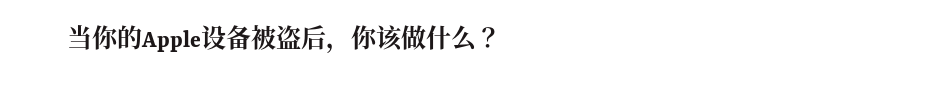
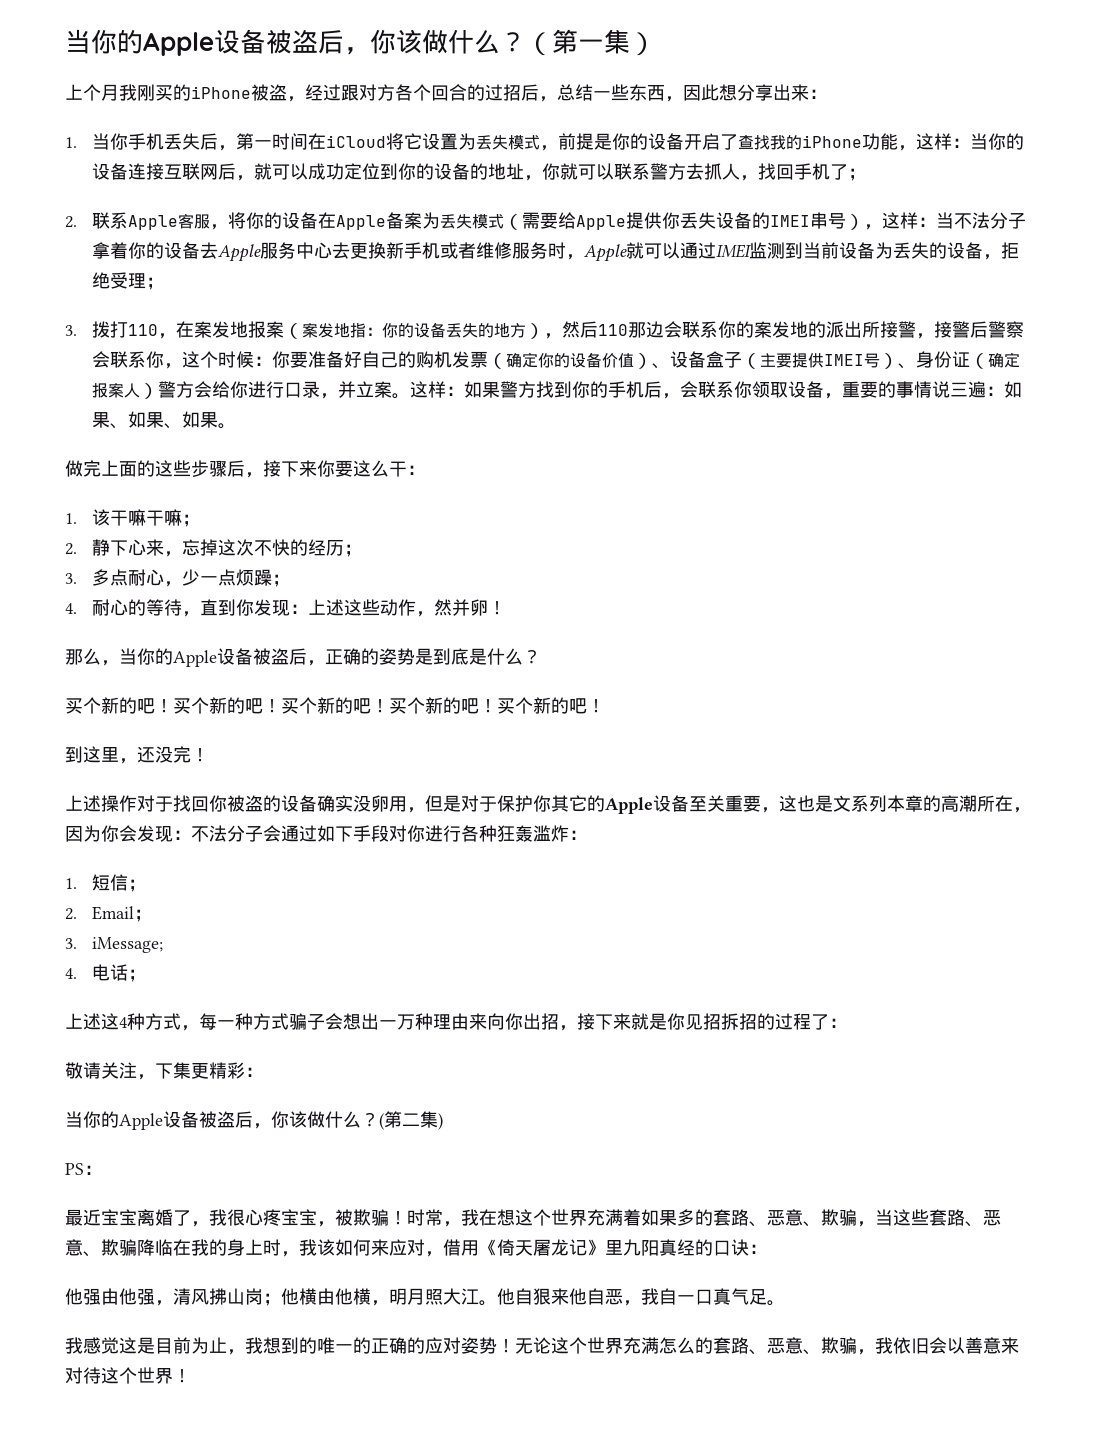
- 当你的Apple设备被盗后，你该做什么？
+ 当你的Apple设备被盗后，你该做什么？（第一集）
+ 上个月我刚买的iPhone被盗，经过跟对方各个回合的过招后，总结一些东西，因此想分享出来：
+ 1.当你手机丢失后，第一时间在iCloud将它设置为丢失模式，前提是你的设备开启了查找我的iPhone功能，这样：当你的设备连接互联网后，就可以成功定位到你的设备的地址，你就可以联系警方去抓人，找回手机了；
+ 2.联系Apple客服，将你的设备在Apple备案为丢失模式（需要给Apple提供你丢失设备的IMEI串号），这样：当不法分子拿着你的设备去Apple服务中心去更换新手机或者维修服务时，Apple就可以通过IMEI监测到当前设备为丢失的设备，拒绝受理；
+ 3.拨打110，在案发地报案（案发地指：你的设备丢失的地方），然后110那边会联系你的案发地的派出所接警，接警后警察会联系你，这个时候：你要准备好自己的购机发票（确定你的设备价值）、设备盒子（主要提供IMEI号）、身份证（确定报案人）警方会给你进行口录，并立案。这样：如果警方找到你的手机后，会联系你领取设备，重要的事情说三遍：如果、如果、如果。
+ 做完上面的这些步骤后，接下来你要这么干：
+ 1.该干嘛干嘛；
+ 2.静下心来，忘掉这次不快的经历；
+ 3.多点耐心，少一点烦躁；
+ 4.耐心的等待，直到你发现：上述这些动作，然并卵！
+ 那么，当你的Apple设备被盗后，正确的姿势是到底是什么？
+ 买个新的吧！买个新的吧！买个新的吧！买个新的吧！买个新的吧！
+ 到这里，还没完！
+ 上述操作对于找回你被盗的设备确实没卵用，但是对于保护你其它的Apple设备至关重要，这也是文系列本章的高潮所在，因为你会发现：不法分子会通过如下手段对你进行各种狂轰滥炸：
+ 1.短信；
+ 2. Email；
+ 3. iMessage;
+ 4.电话；
+ 上述这4种方式，每一种方式骗子会想出一万种理由来向你出招，接下来就是你见招拆招的过程了：
+ 敬请关注，下集更精彩：
+ 当你的Apple设备被盗后，你该做什么？(第二集)
+ PS：
+ 最近宝宝离婚了，我很心疼宝宝，被欺骗！时常，我在想这个世界充满着如果多的套路、恶意、欺骗，当这些套路、恶意、欺骗降临在我的身上时，我该如何来应对，借用《倚天屠龙记》里九阳真经的口诀：
+ 他强由他强，清风拂山岗；他横由他横，明月照大江。他自狠来他自恶，我自一口真气足。
+ 我感觉这是目前为止，我想到的唯一的正确的应对姿势！无论这个世界充满怎么的套路、恶意、欺骗，我依旧会以善意来对待这个世界！

